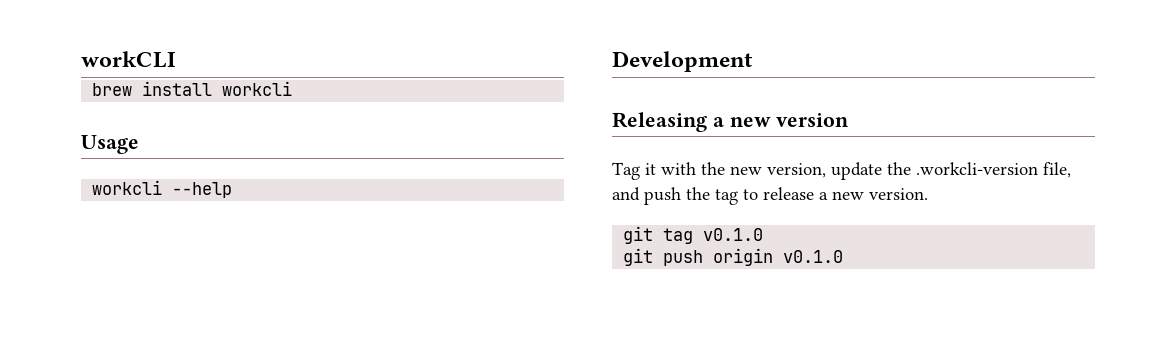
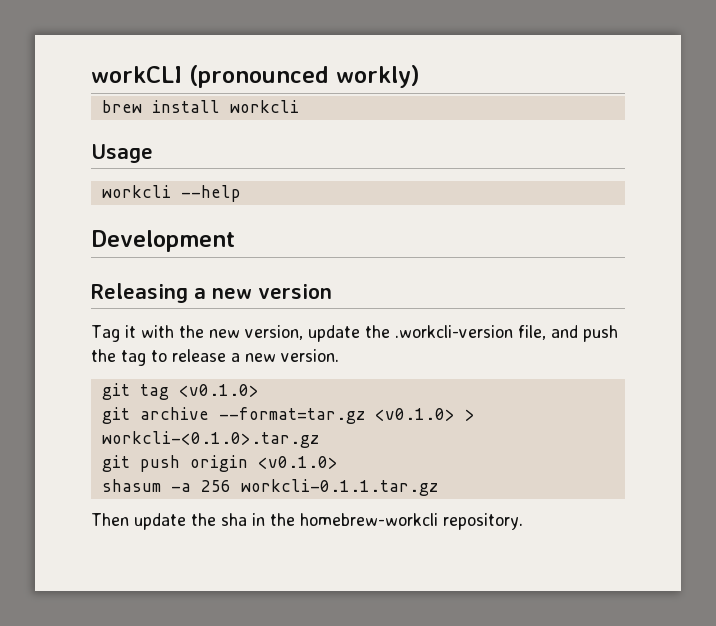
- workCLI
+ workCLI (pronounced workly)
- git tag v0.1.0
- git push origin v0.1.0
+ git tag <v0.1.0>
+ git archive --format=tar.gz <v0.1.0> > workcli-<0.1.0>.tar.gz
+ git push origin <v0.1.0>
+ shasum -a 256 workcli-0.1.1.tar.gz
+ Then update the sha in the homebrew-workcli repository.

